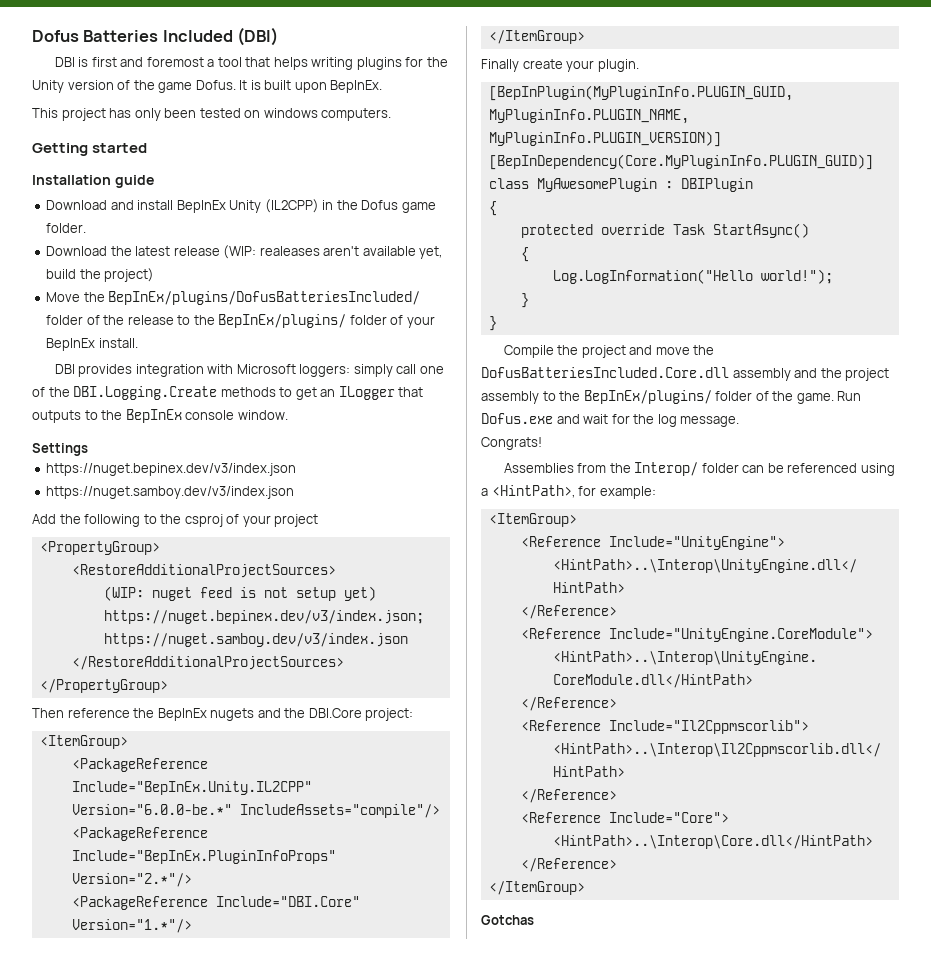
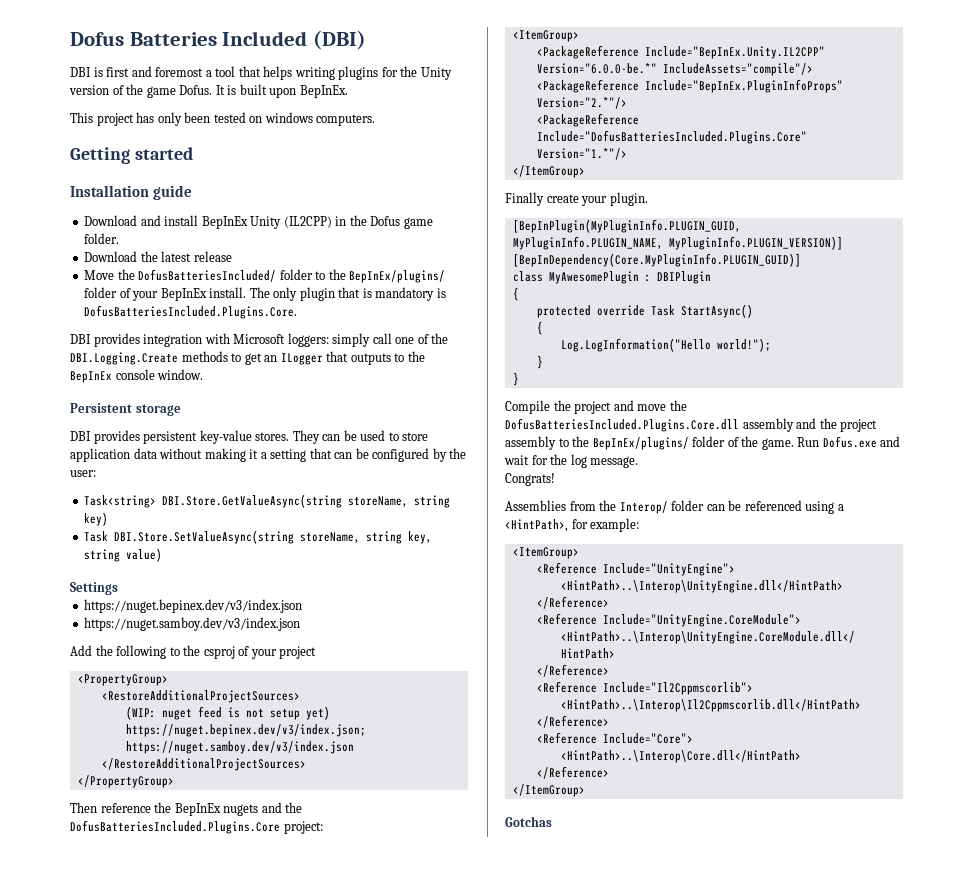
- Download the latest release (WIP: realeases aren't available yet, build the project)
- Move the BepInEx/plugins/DofusBatteriesIncluded/ folder of the release to the BepInEx/plugins/ folder of your BepInEx install.
+ Download the latest release
+ Move the DofusBatteriesIncluded/ folder to the BepInEx/plugins/ folder of your BepInEx install. The only plugin that is mandatory is DofusBatteriesIncluded.Plugins.Core.
+ Persistent storage
+ DBI provides persistent key-value stores. They can be used to store application data without making it a setting that can be configured by the user:
+ Task<string> DBI.Store.GetValueAsync(string storeName, string key)
+ Task DBI.Store.SetValueAsync(string storeName, string key, string value)
- Then reference the BepInEx nugets and the DBI.Core project:
+ Then reference the BepInEx nugets and the DofusBatteriesIncluded.Plugins.Core project:
- <PackageReference Include="DBI.Core" Version="1.*"/>
+ <PackageReference Include="DofusBatteriesIncluded.Plugins.Core" Version="1.*"/>
- Compile the project and move the DofusBatteriesIncluded.Core.dll assembly and the project assembly to the BepInEx/plugins/ folder of the game.
+ Compile the project and move the DofusBatteriesIncluded.Plugins.Core.dll assembly and the project assembly to the BepInEx/plugins/ folder of the game.

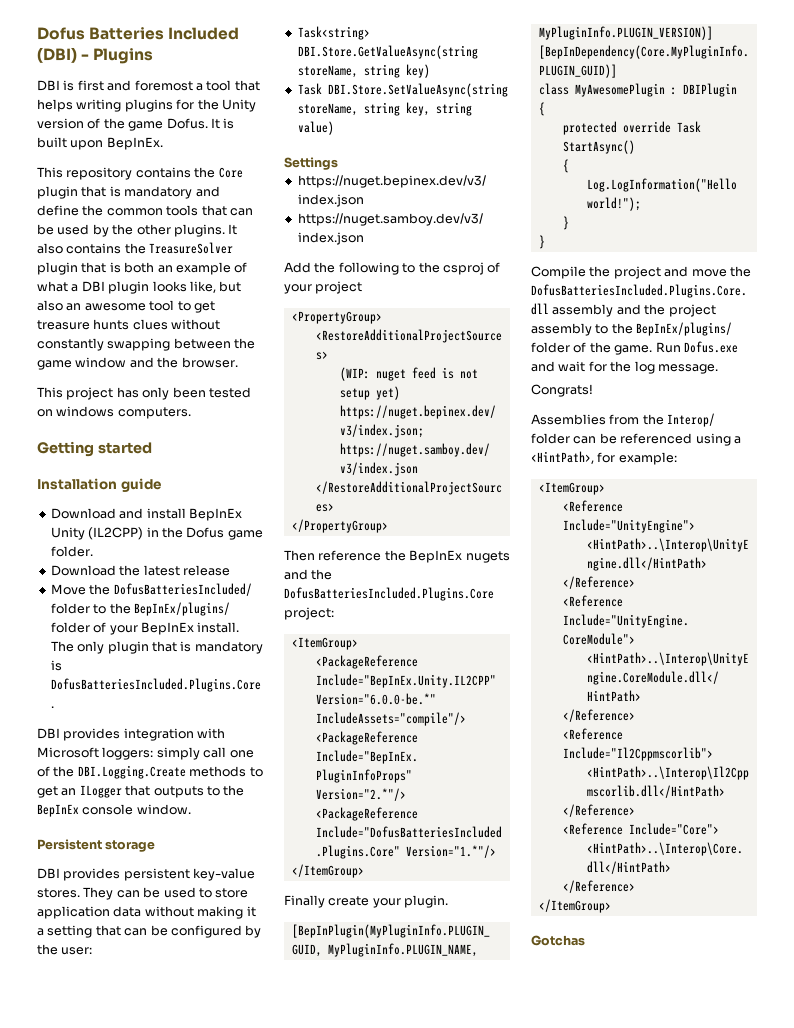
- Dofus Batteries Included (DBI)
+ Dofus Batteries Included (DBI) - Plugins
+ This repository contains the Core plugin that is mandatory and define the common tools that can be used by the other plugins. It also contains the TreasureSolver plugin that is both an example of what a DBI plugin looks like, but also an awesome tool to get treasure hunts clues without constantly swapping between the game window and the browser.

